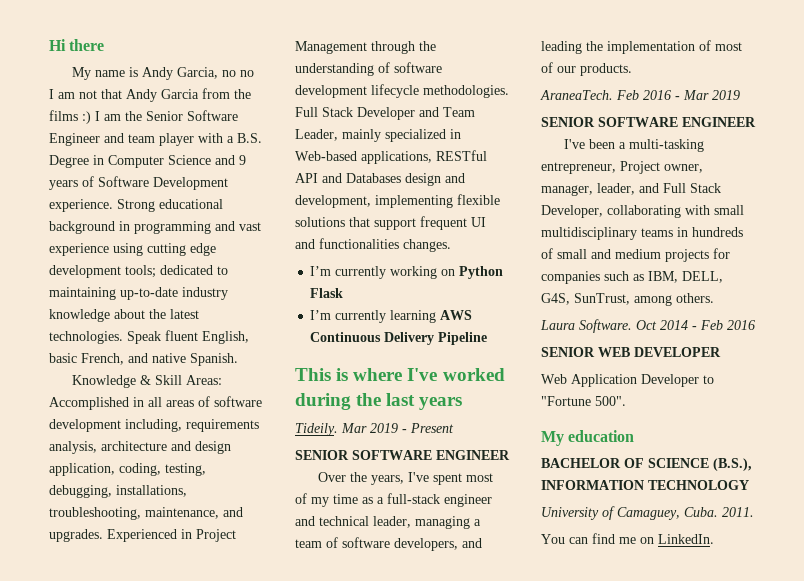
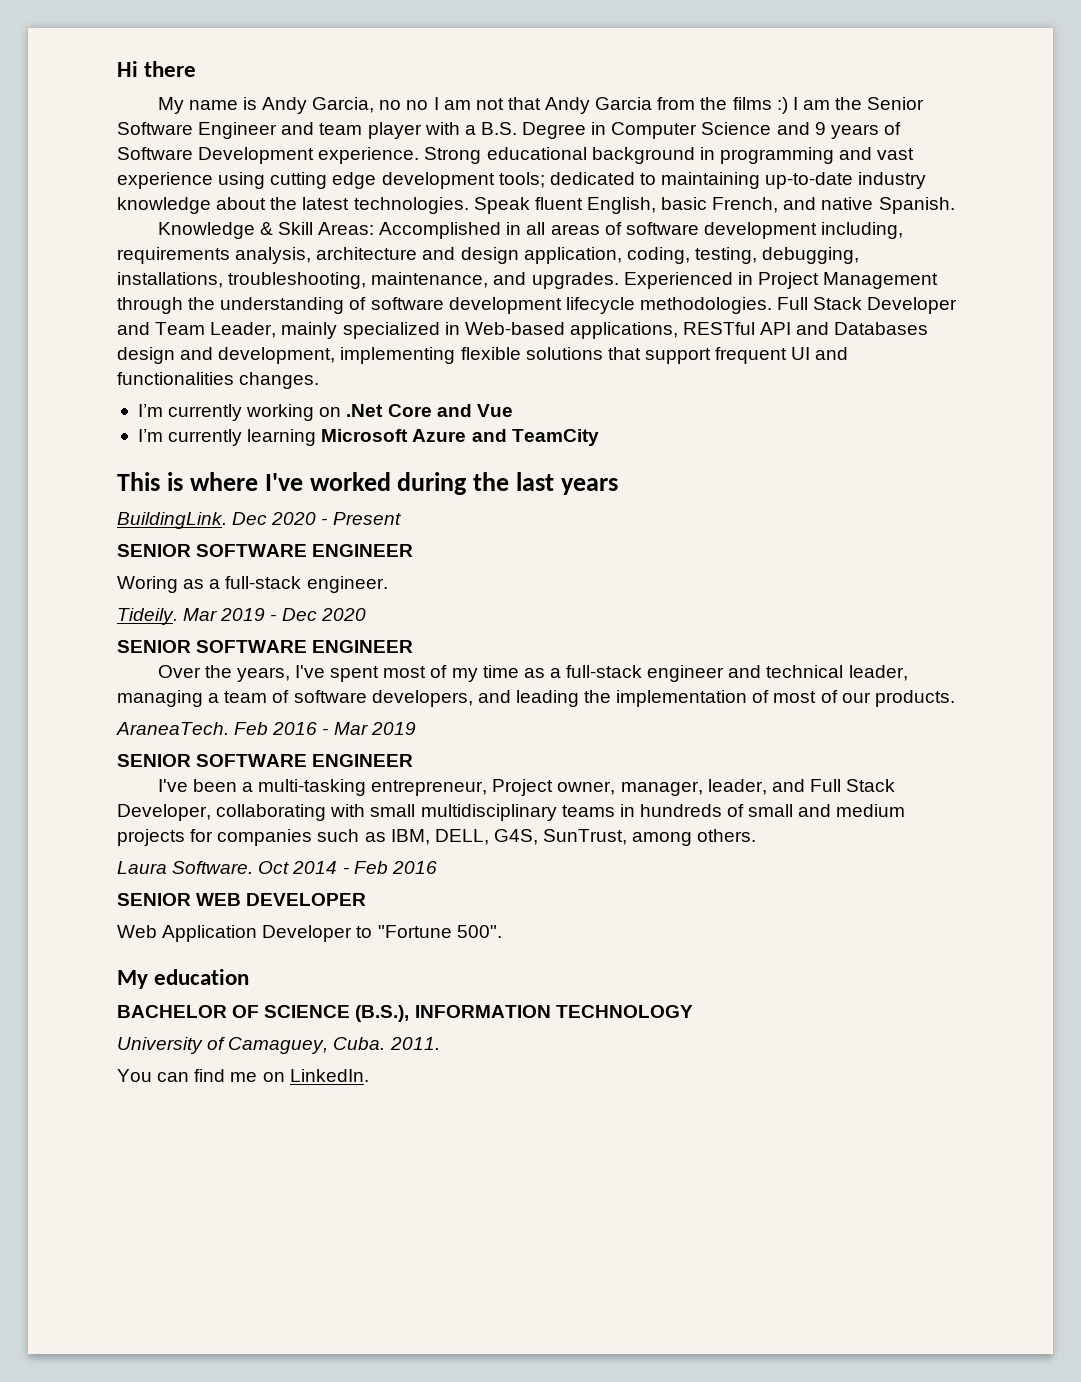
- I’m currently working on Python Flask
+ I’m currently working on .Net Core and Vue
- I’m currently learning AWS Continuous Delivery Pipeline
+ I’m currently learning Microsoft Azure and TeamCity
+ BuildingLink. Dec 2020 - Present
+ SENIOR SOFTWARE ENGINEER
+ Woring as a full-stack engineer.
- Mar 2019 - Present
+ Mar 2019 - Dec 2020

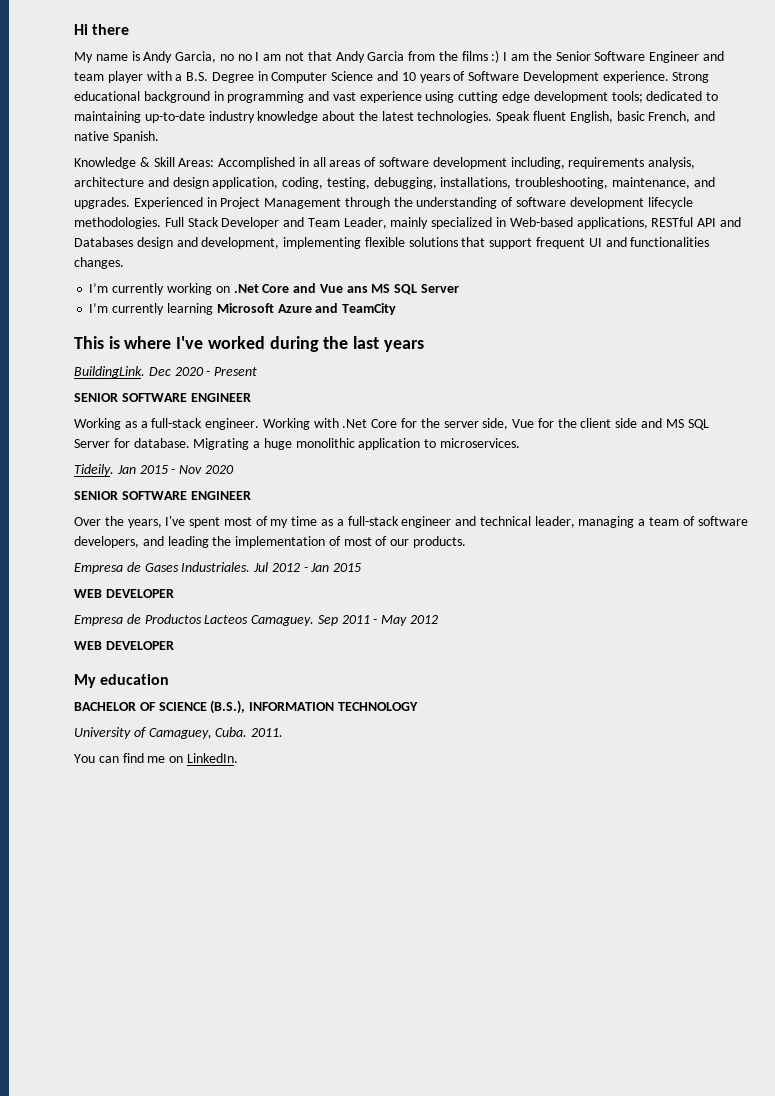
- My name is Andy Garcia, no no I am not that Andy Garcia from the films :) I am the Senior Software Engineer and team player with a B.S. Degree in Computer Science and 9 years of Software Development experience.
+ My name is Andy Garcia, no no I am not that Andy Garcia from the films :) I am the Senior Software Engineer and team player with a B.S. Degree in Computer Science and 10 years of Software Development experience.
- I’m currently working on .Net Core and Vue
+ I’m currently working on .Net Core and Vue ans MS SQL Server
- Woring as a full-stack engineer.
- Tideily. Mar 2019 - Dec 2020
+ Working as a full-stack engineer. Working with .Net Core for the server side, Vue for the client side and MS SQL Server for database. Migrating a huge monolithic application to microservices.
+ Tideily. Jan 2015 - Nov 2020
- AraneaTech. Feb 2016 - Mar 2019
- SENIOR SOFTWARE ENGINEER
- I've been a multi-tasking entrepreneur, Project owner, manager, leader, and Full Stack Developer, collaborating with small multidisciplinary teams in hundreds of small and medium projects for companies such as IBM, DELL, G4S, SunTrust, among others.
- Laura Software. Oct 2014 - Feb 2016
- SENIOR WEB DEVELOPER
- Web Application Developer to "Fortune 500".
+ Empresa de Gases Industriales. Jul 2012 - Jan 2015
+ WEB DEVELOPER
+ Empresa de Productos Lacteos Camaguey. Sep 2011 - May 2012
+ WEB DEVELOPER

